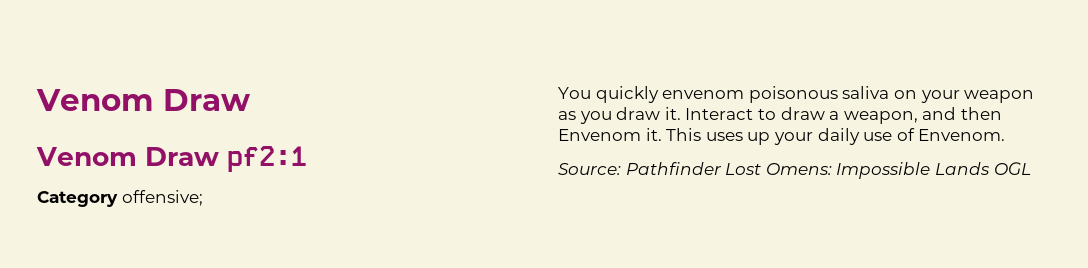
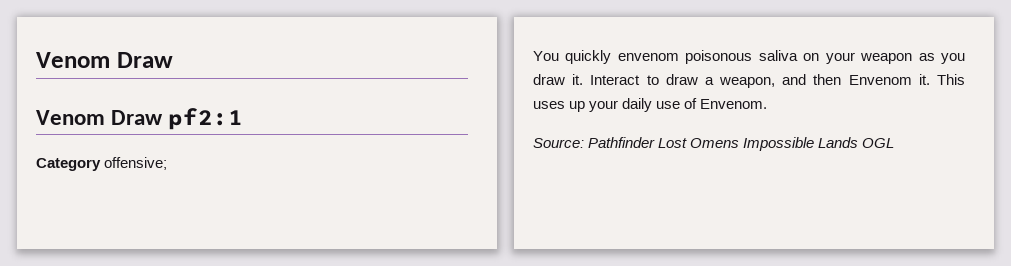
- Source: Pathfinder Lost Omens: Impossible Lands OGL
+ Source: Pathfinder Lost Omens Impossible Lands OGL

